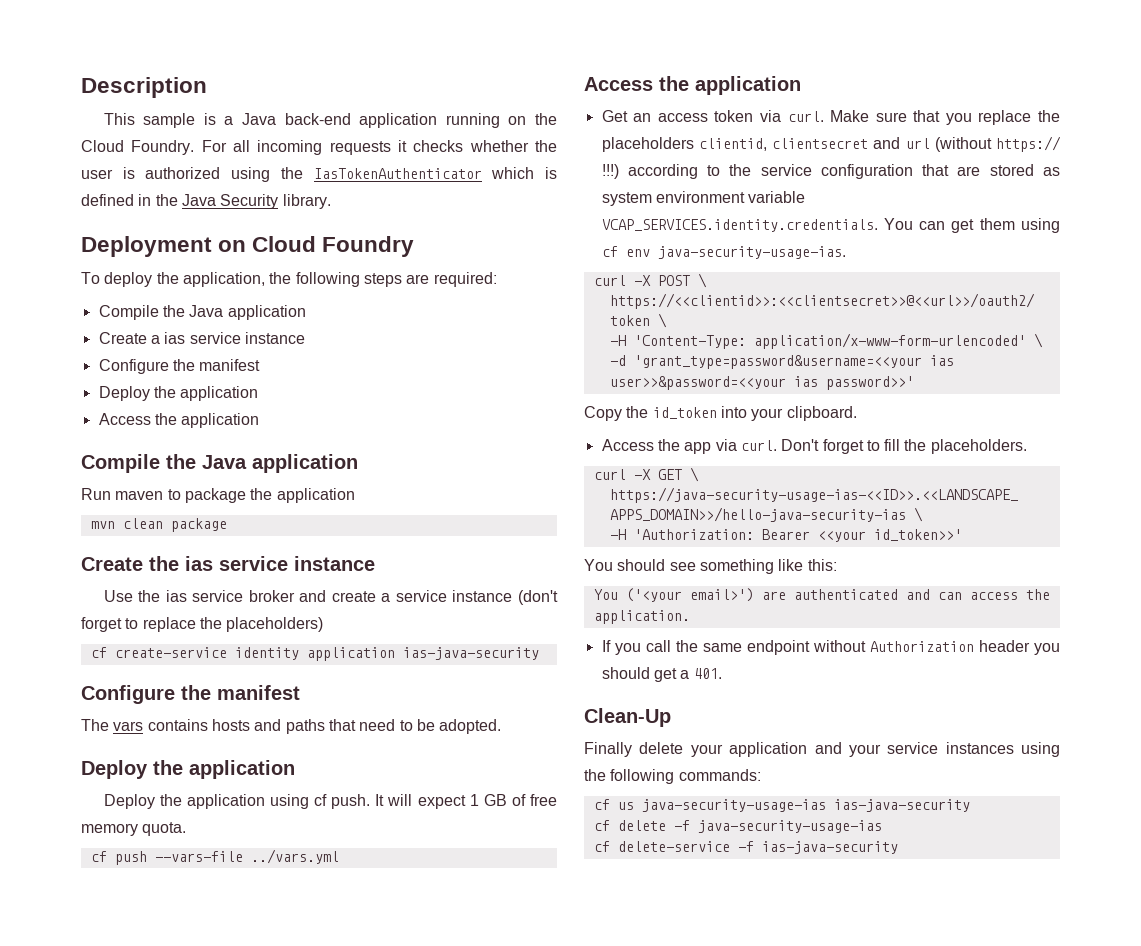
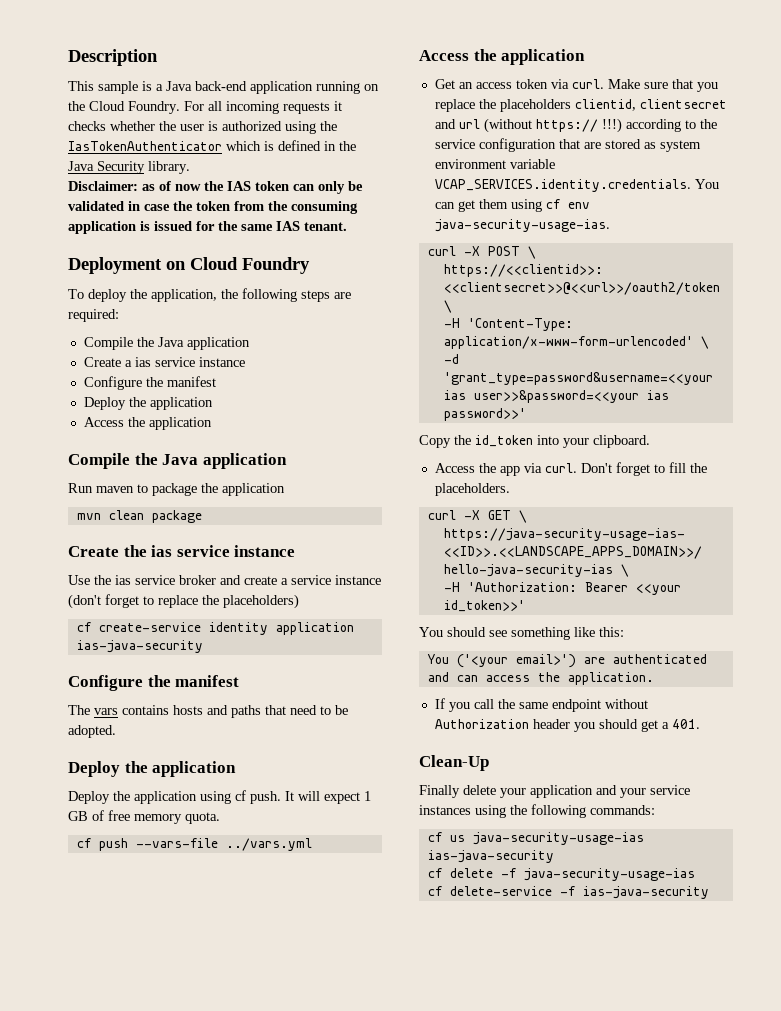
+ Disclaimer: as of now the IAS token can only be validated in case the token from the consuming application is issued for the same IAS tenant.

